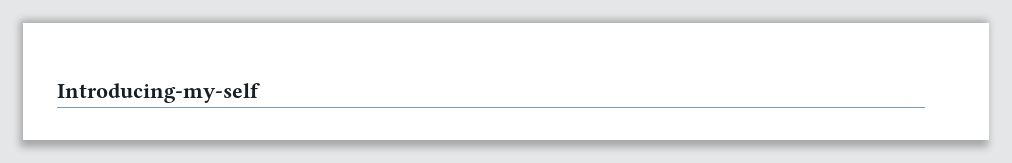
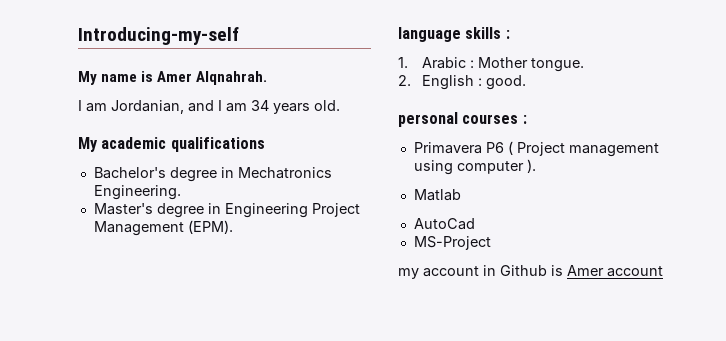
+ My name is Amer Alqnahrah.
+ I am Jordanian, and I am 34 years old.
+ My academic qualifications
+ Bachelor's degree in Mechatronics Engineering.
+ Master's degree in Engineering Project Management (EPM).
+ language skills :
+ 1. Arabic : Mother tongue.
+ 2. English : good.
+ personal courses :
+ Primavera P6 ( Project management using computer ).
+ Matlab
+ AutoCad
+ MS-Project
+ my account in Github is Amer account

